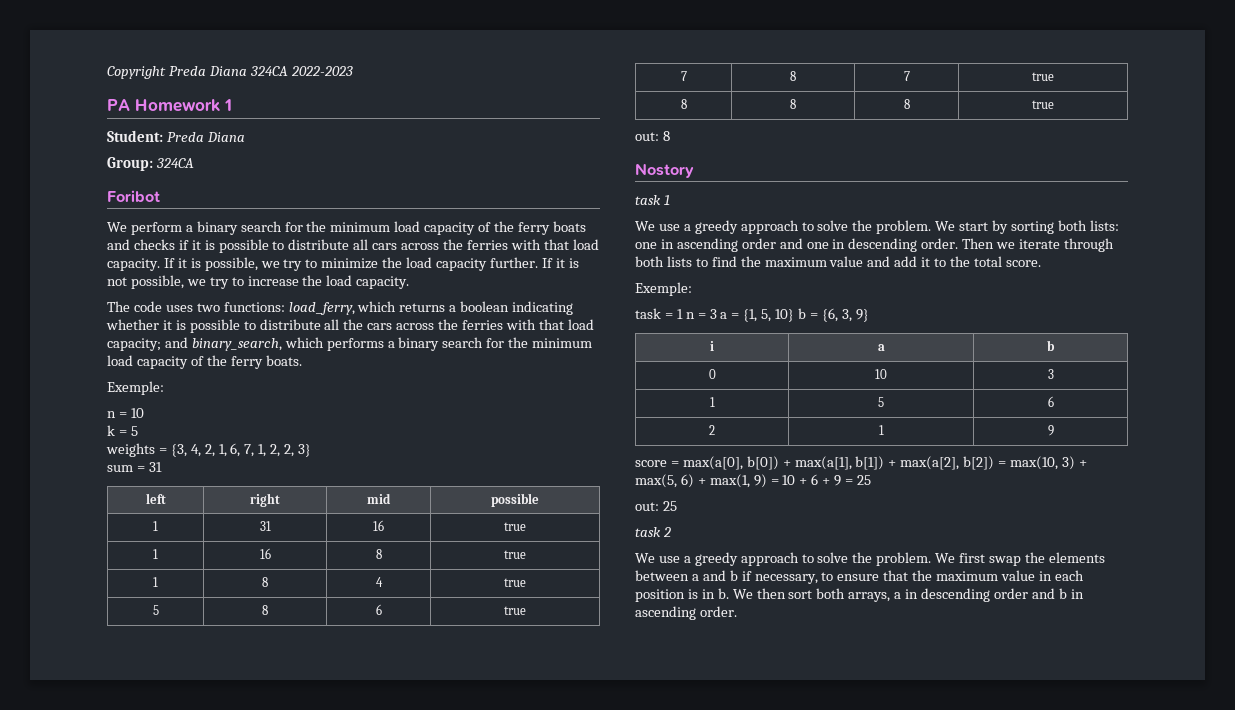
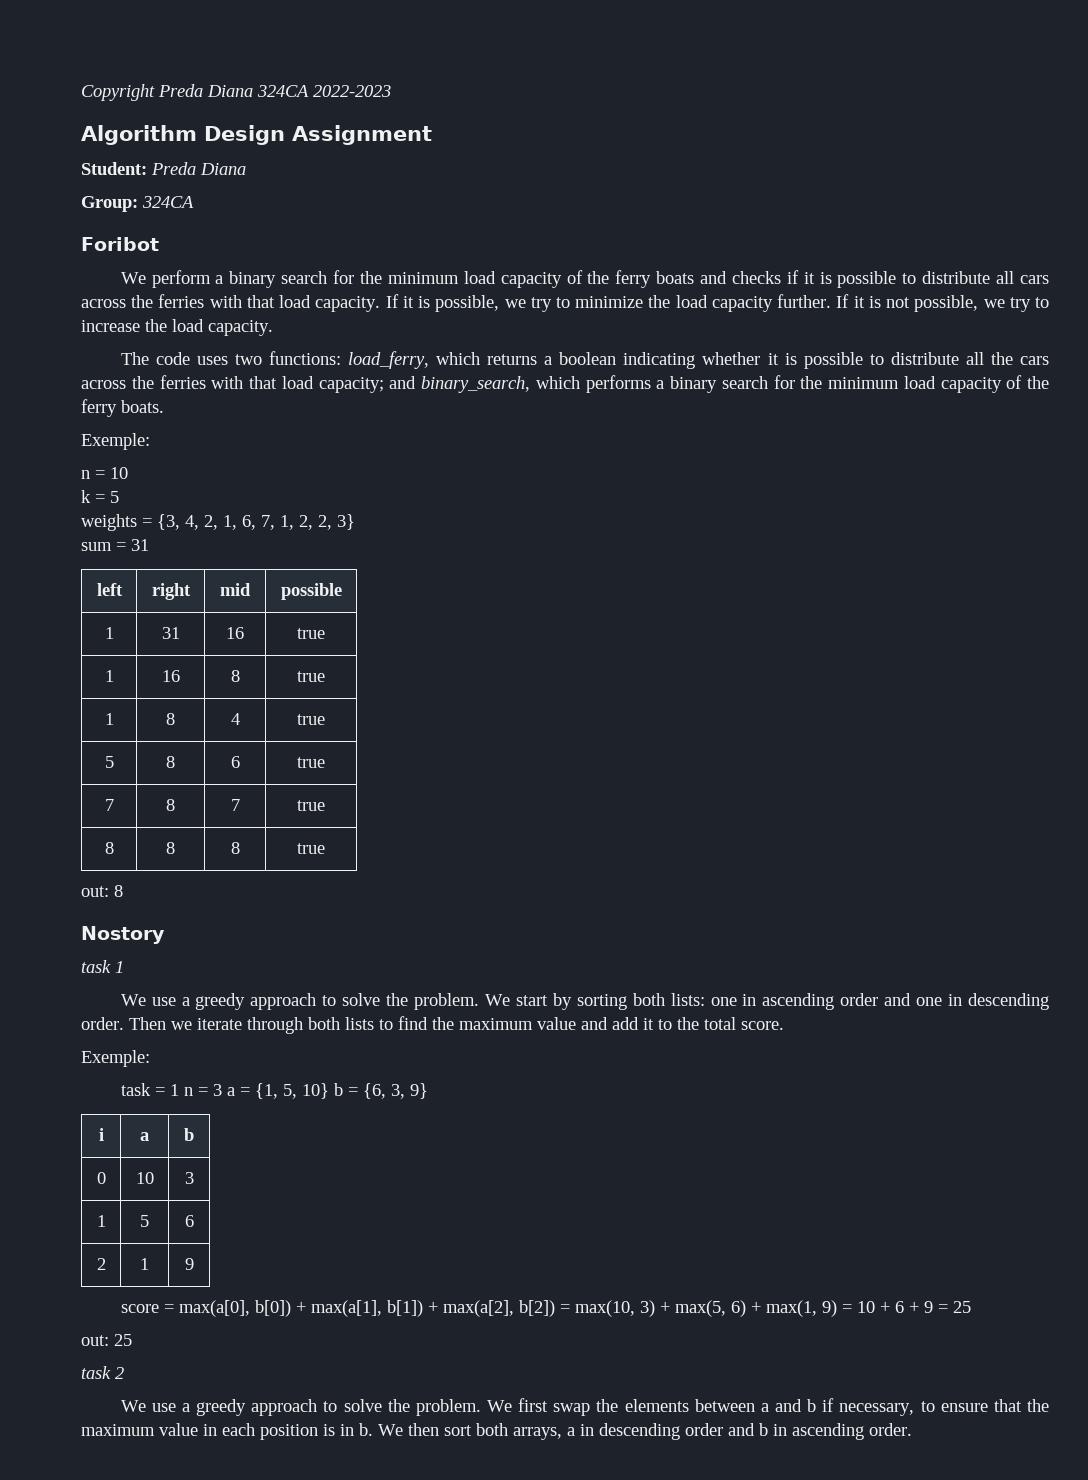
- PA Homework 1
+ Algorithm Design Assignment

